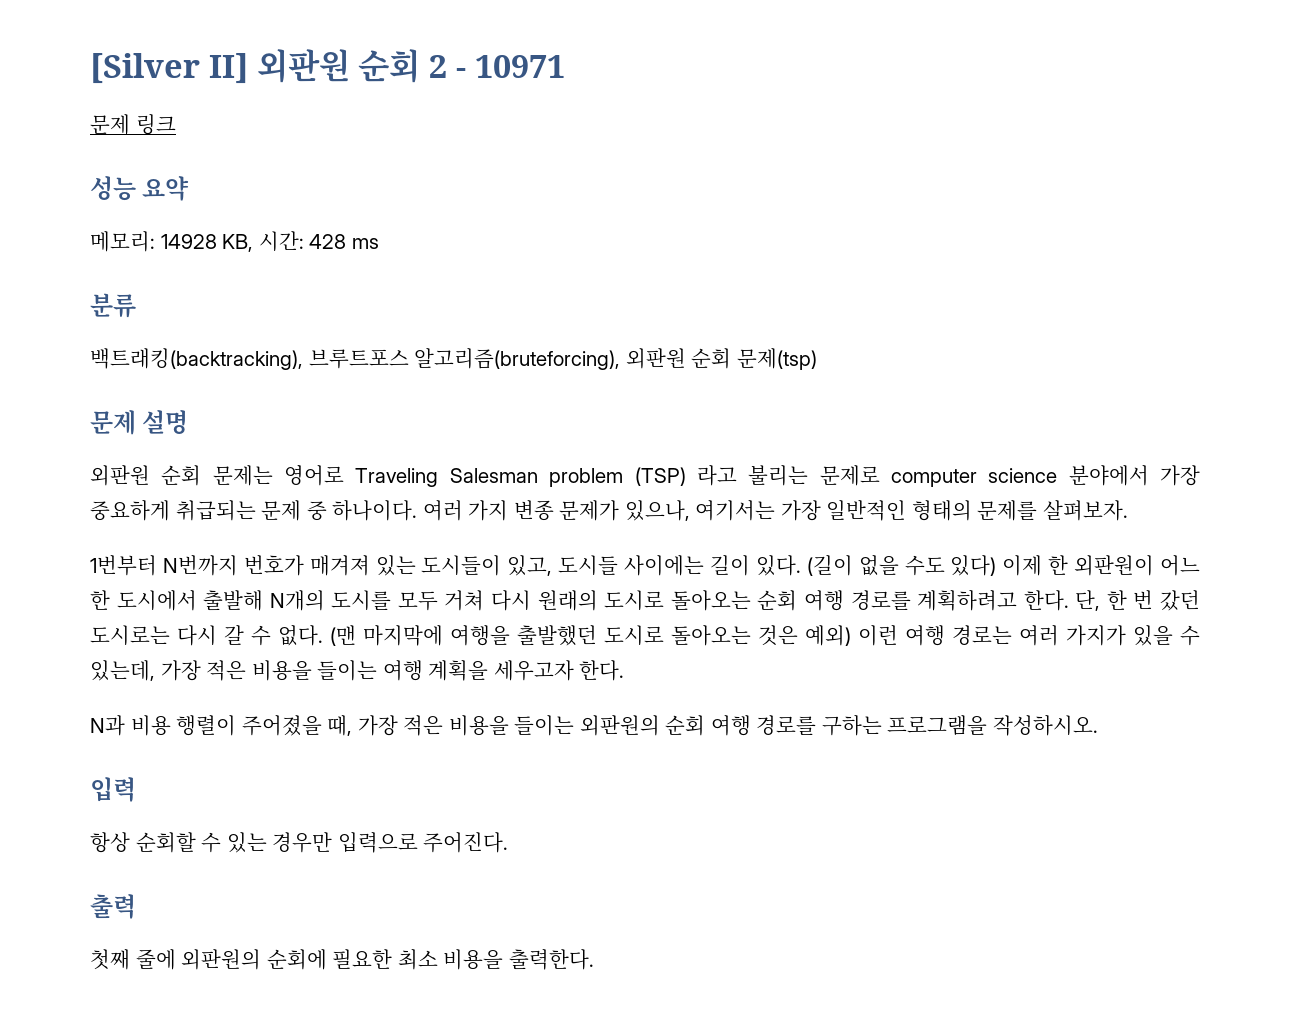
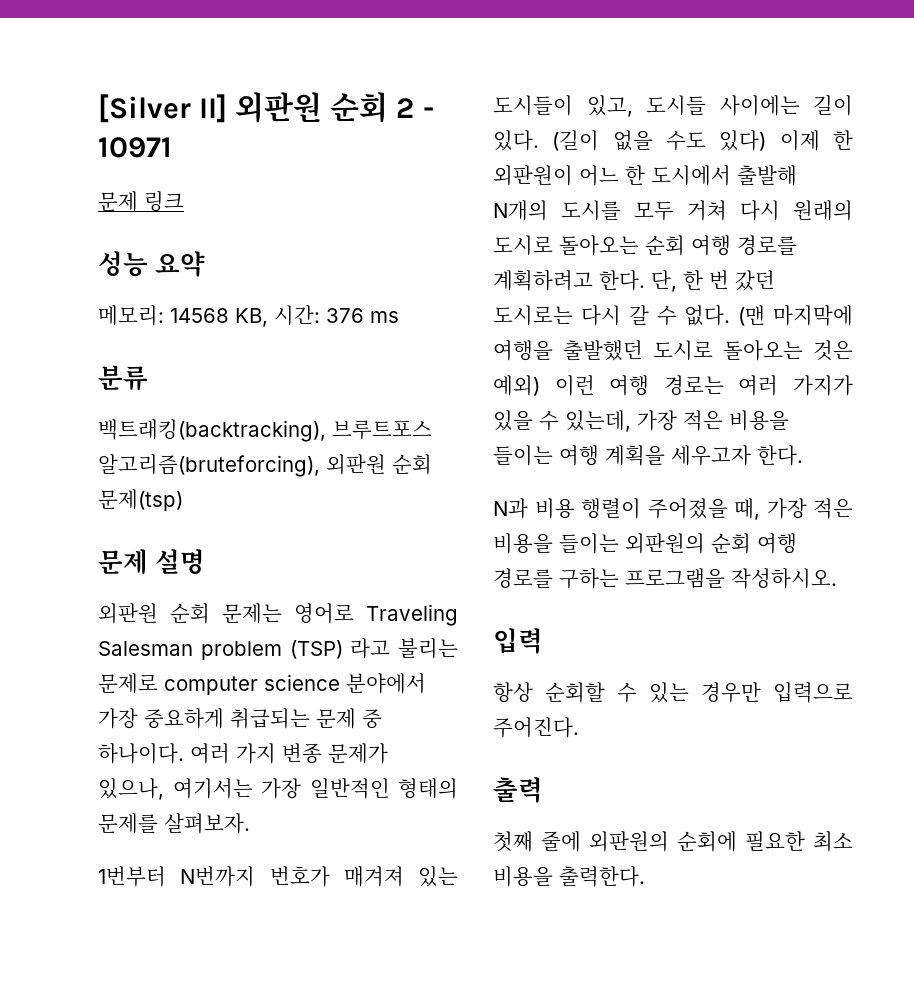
- 메모리: 14928 KB, 시간: 428 ms
+ 메모리: 14568 KB, 시간: 376 ms

